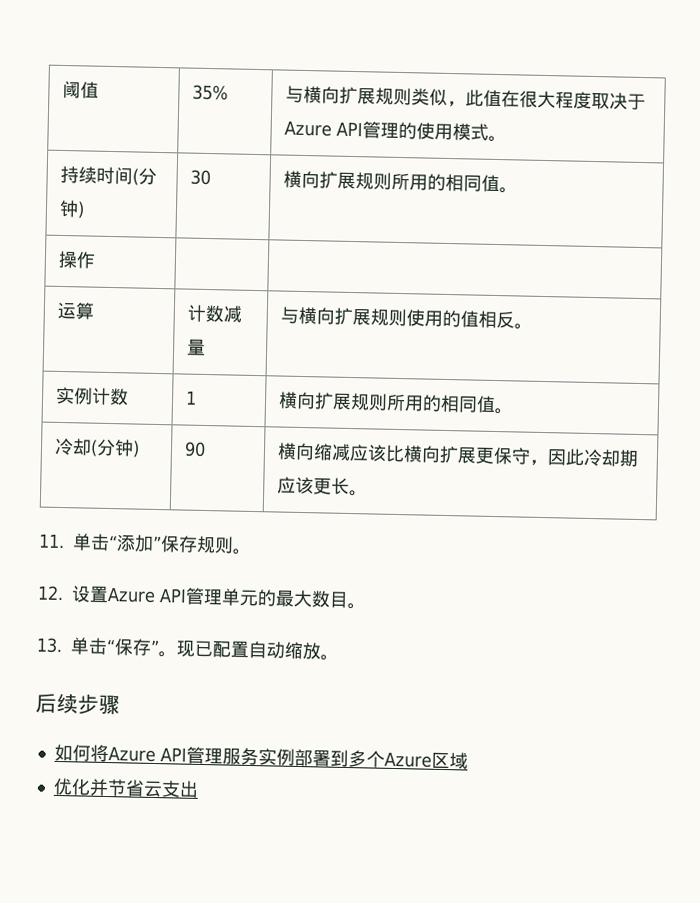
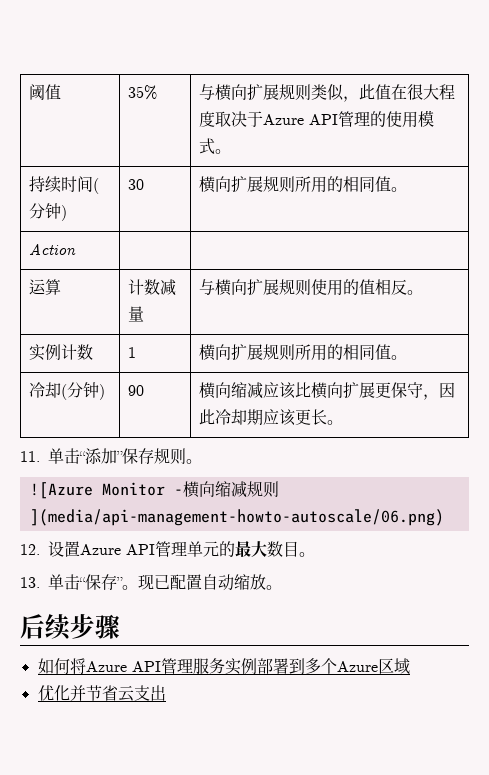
- 操作 | |
+ Action | |
+ ![Azure Monitor -横向缩减规则](media/api-management-howto-autoscale/06.png)

